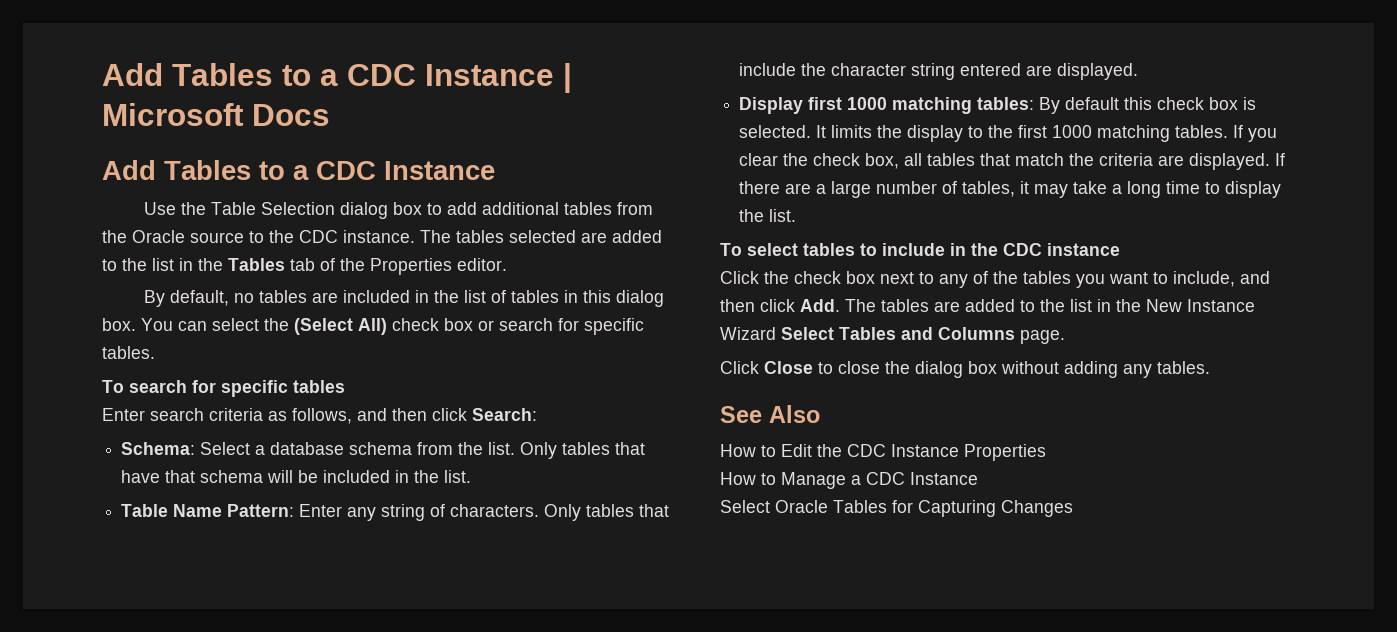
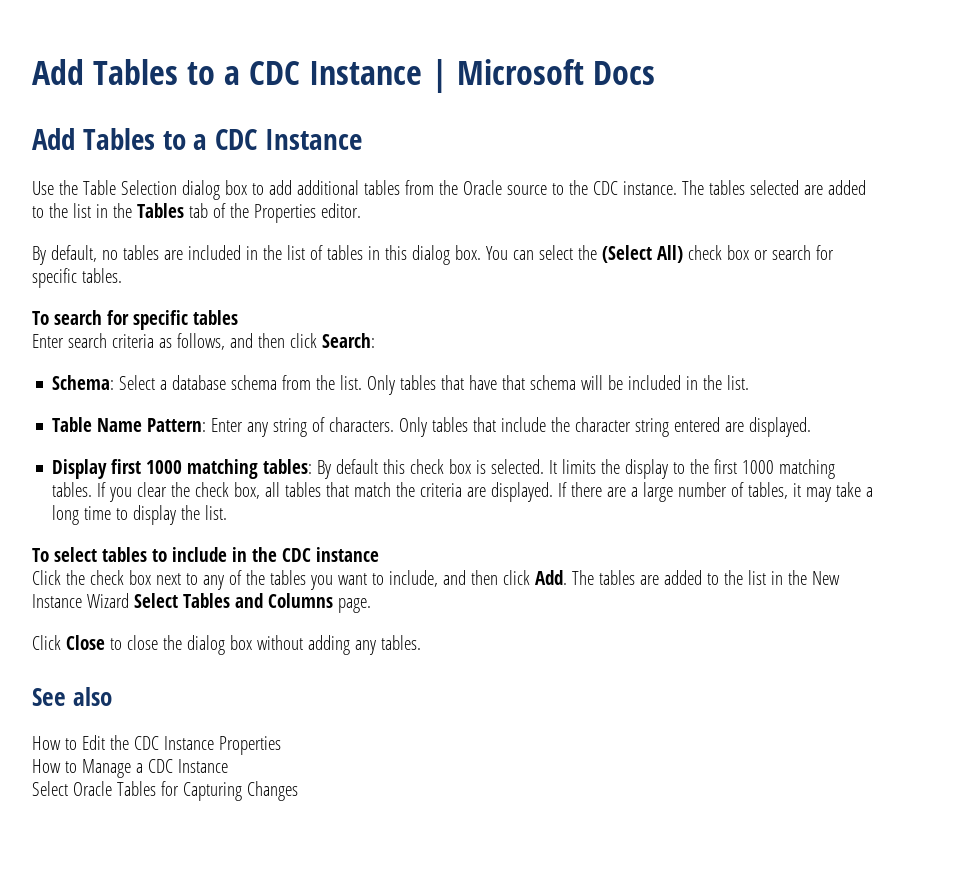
- See Also
+ See also

